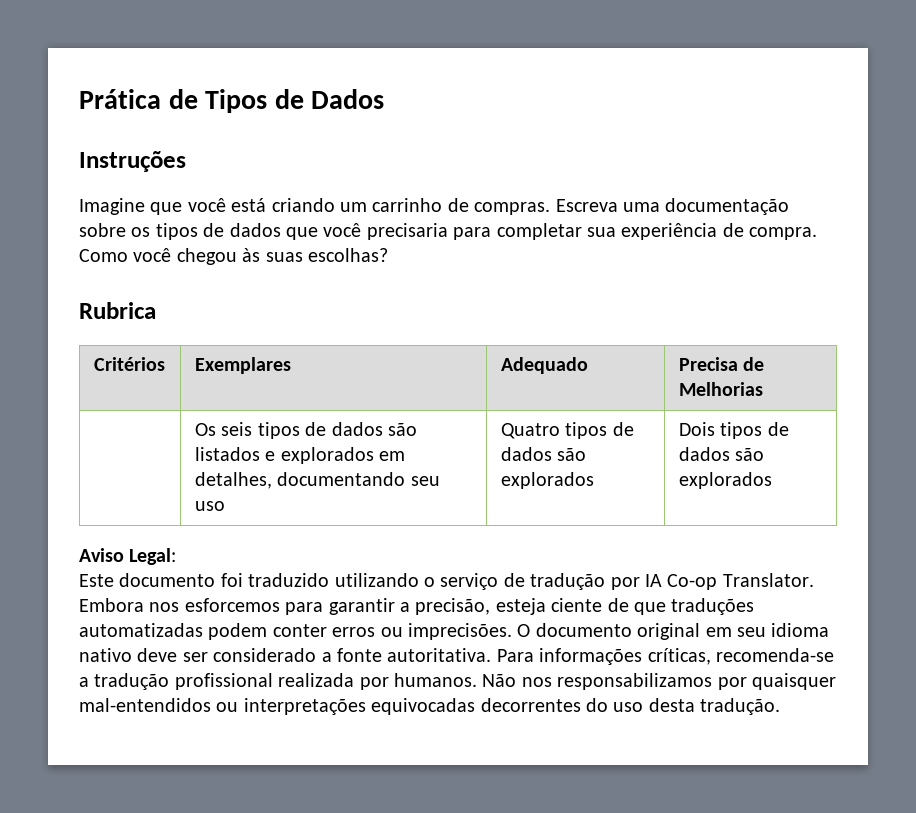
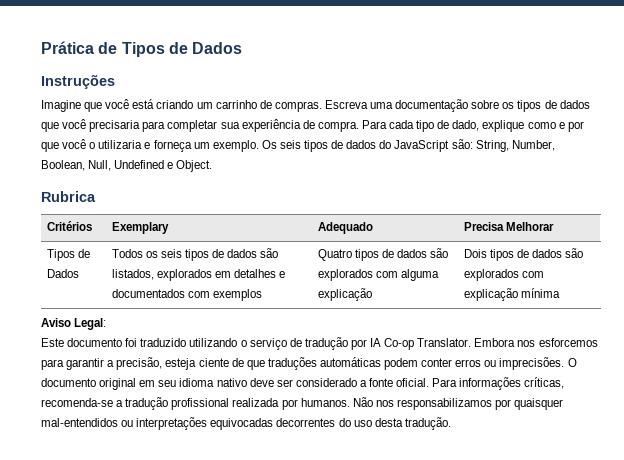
- Como você chegou às suas escolhas?
+ Para cada tipo de dado, explique como e por que você o utilizaria e forneça um exemplo. Os seis tipos de dados do JavaScript são: String, Number, Boolean, Null, Undefined e Object.
- Critérios | Exemplares | Adequado | Precisa de Melhorias
- | Os seis tipos de dados são listados e explorados em detalhes, documentando seu uso | Quatro tipos de dados são explorados | Dois tipos de dados são explorados
+ Critérios | Exemplary | Adequado | Precisa Melhorar
+ Tipos de Dados | Todos os seis tipos de dados são listados, explorados em detalhes e documentados com exemplos | Quatro tipos de dados são explorados com alguma explicação | Dois tipos de dados são explorados com explicação mínima
- Embora nos esforcemos para garantir a precisão, esteja ciente de que traduções automatizadas podem conter erros ou imprecisões.
+ Embora nos esforcemos para garantir a precisão, esteja ciente de que traduções automáticas podem conter erros ou imprecisões.
- O documento original em seu idioma nativo deve ser considerado a fonte autoritativa.
+ O documento original em seu idioma nativo deve ser considerado a fonte oficial.

